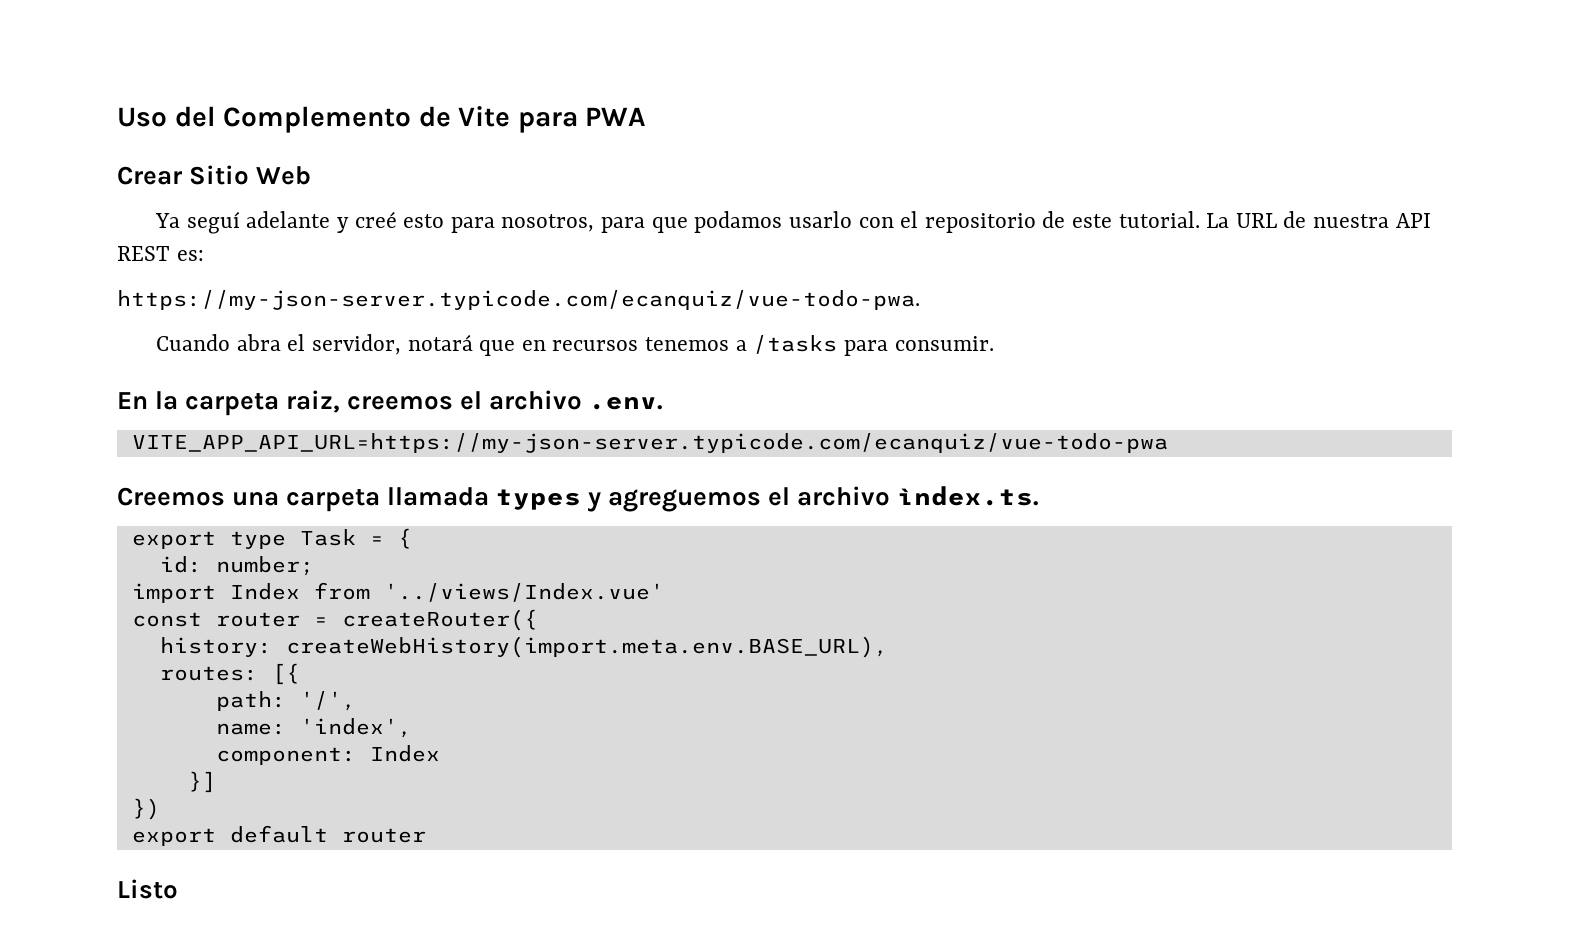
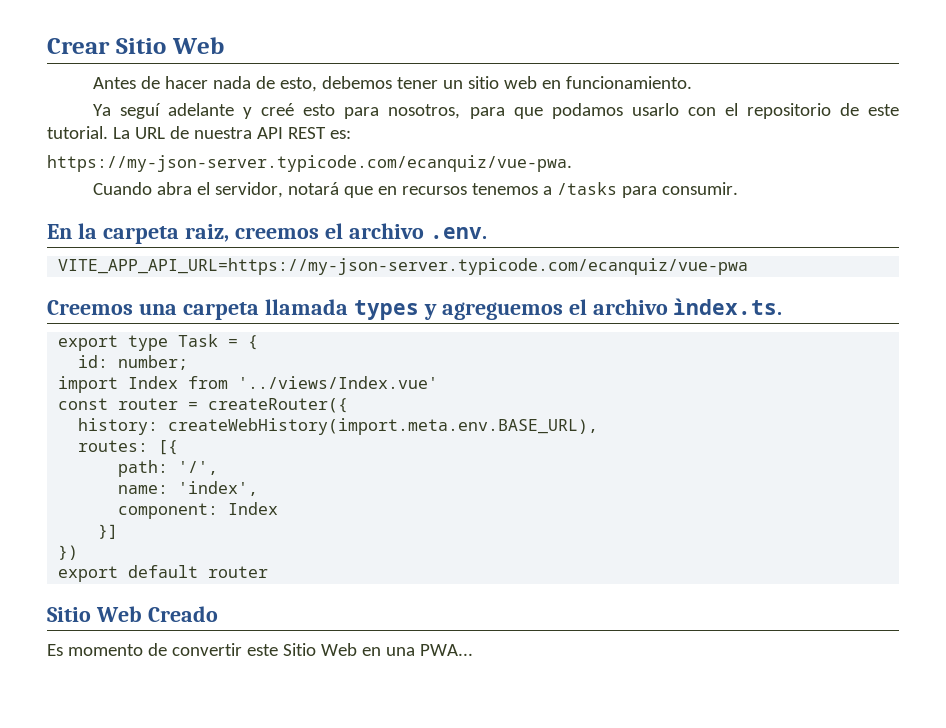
- Uso del Complemento de Vite para PWA
  Crear Sitio Web
+ Antes de hacer nada de esto, debemos tener un sitio web en funcionamiento.
- https://my-json-server.typicode.com/ecanquiz/vue-todo-pwa.
+ https://my-json-server.typicode.com/ecanquiz/vue-pwa.
- VITE_APP_API_URL=https://my-json-server.typicode.com/ecanquiz/vue-todo-pwa
+ VITE_APP_API_URL=https://my-json-server.typicode.com/ecanquiz/vue-pwa
- Listo
+ Sitio Web Creado
+ Es momento de convertir este Sitio Web en una PWA...

